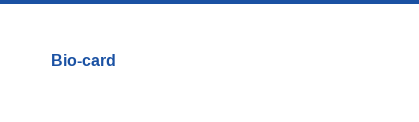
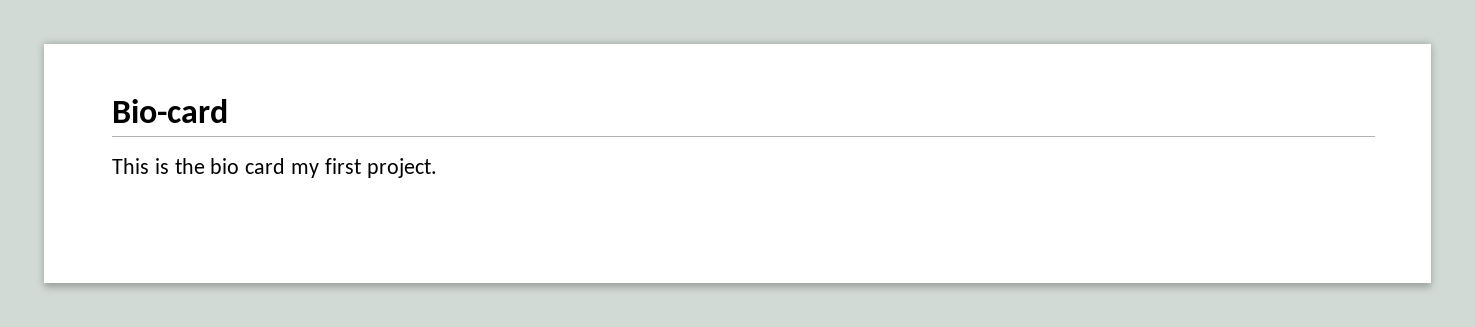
+ This is the bio card my first project.

